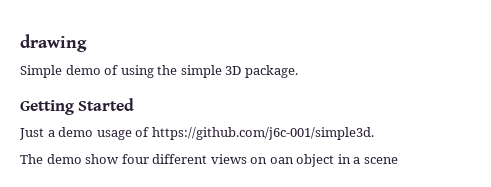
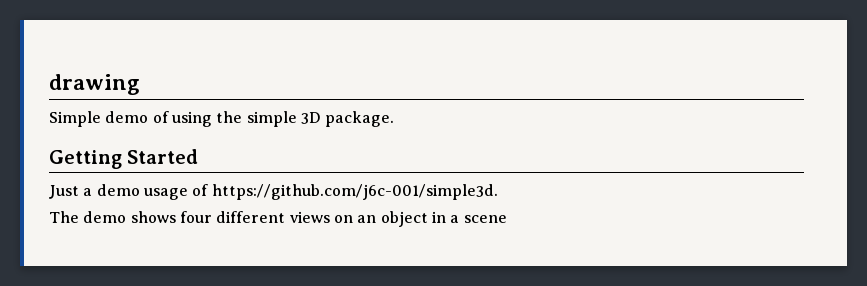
- The demo show four different views on oan object in a scene
+ The demo shows four different views on an object in a scene

